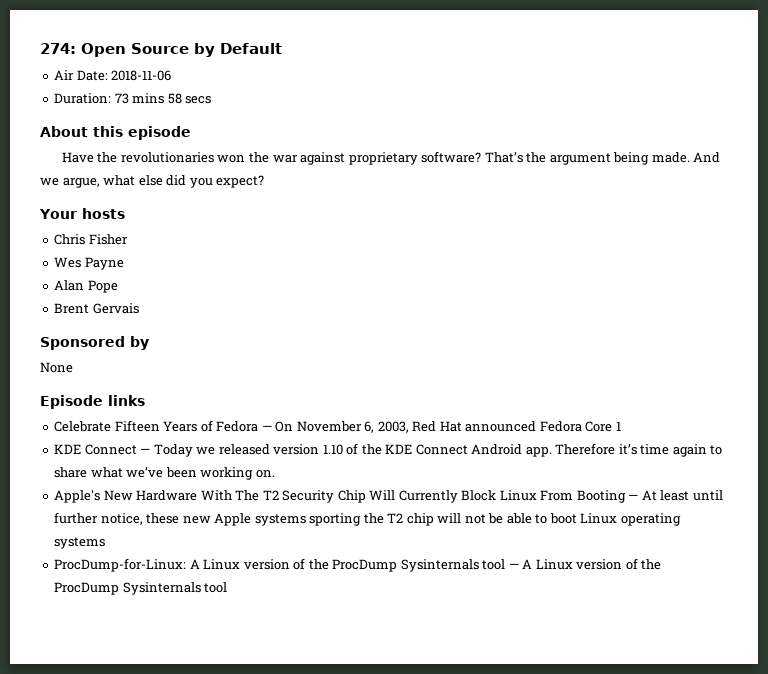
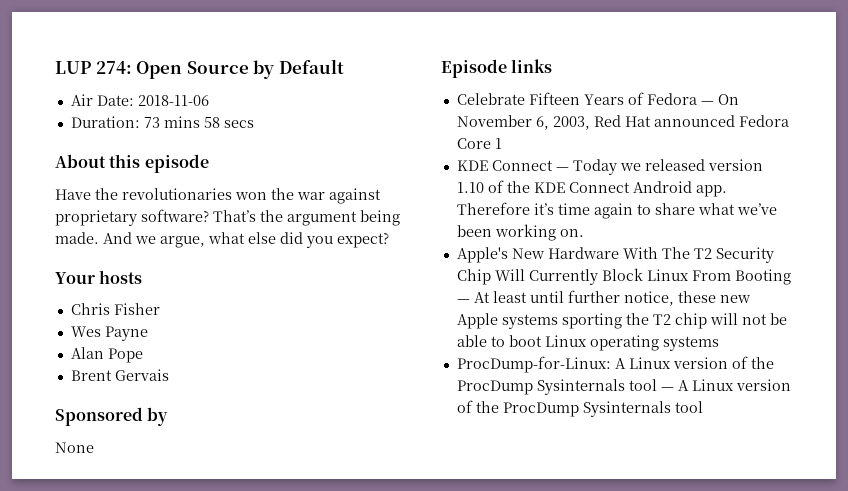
- 274: Open Source by Default
+ LUP 274: Open Source by Default

